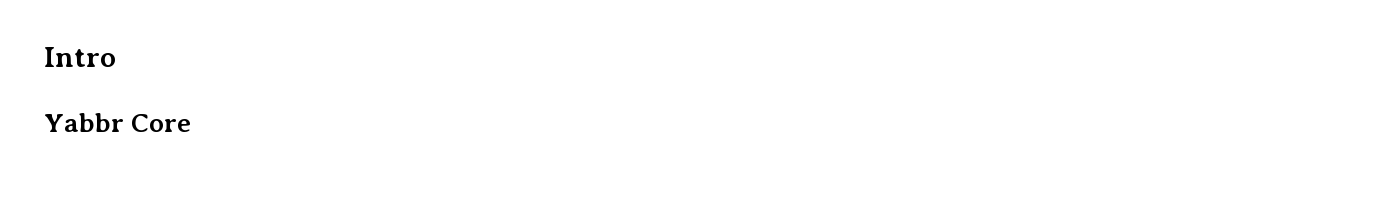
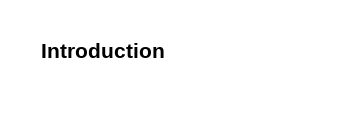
- Intro
- Yabbr Core
+ Introduction

